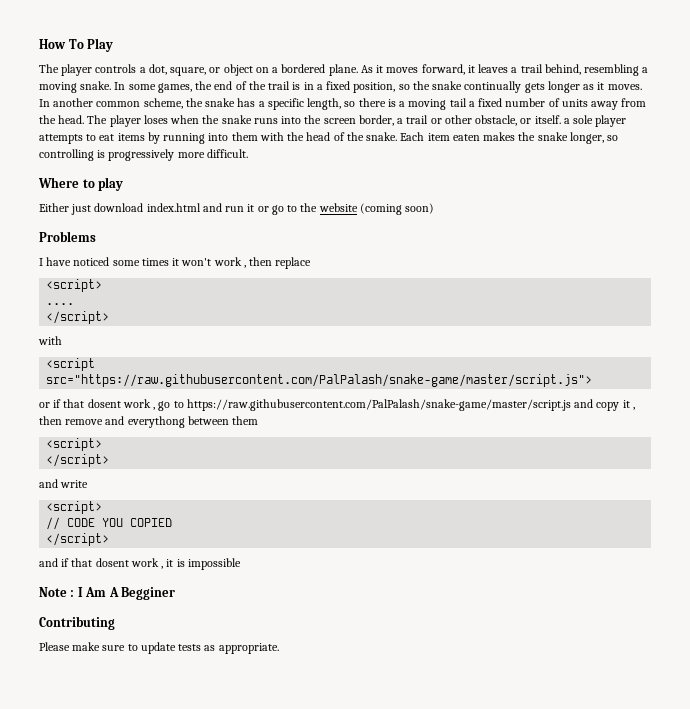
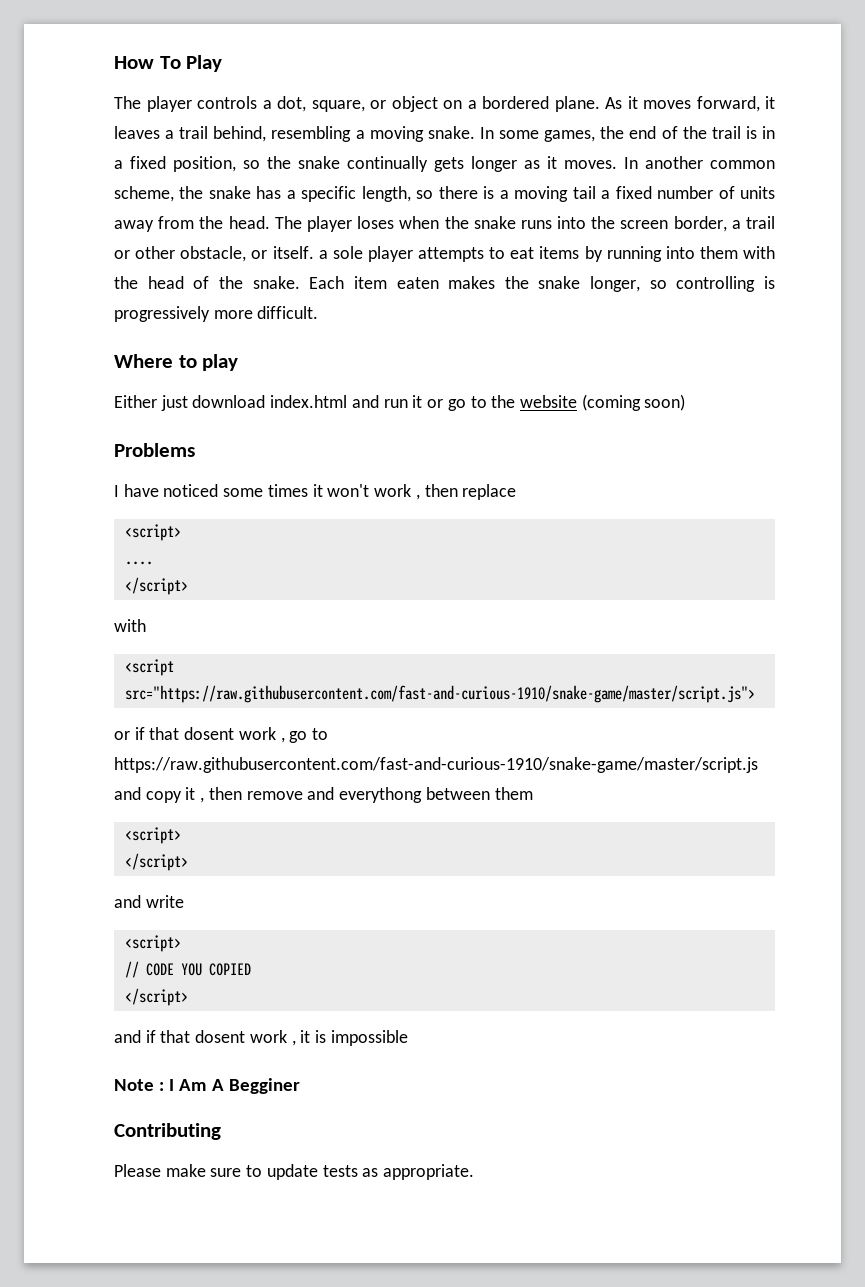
- <script src="https://raw.githubusercontent.com/PalPalash/snake-game/master/script.js">
+ <script src="https://raw.githubusercontent.com/fast-and-curious-1910/snake-game/master/script.js">
- or if that dosent work , go to https://raw.githubusercontent.com/PalPalash/snake-game/master/script.js and copy it , then remove and everythong between them
+ or if that dosent work , go to https://raw.githubusercontent.com/fast-and-curious-1910/snake-game/master/script.js and copy it , then remove and everythong between them

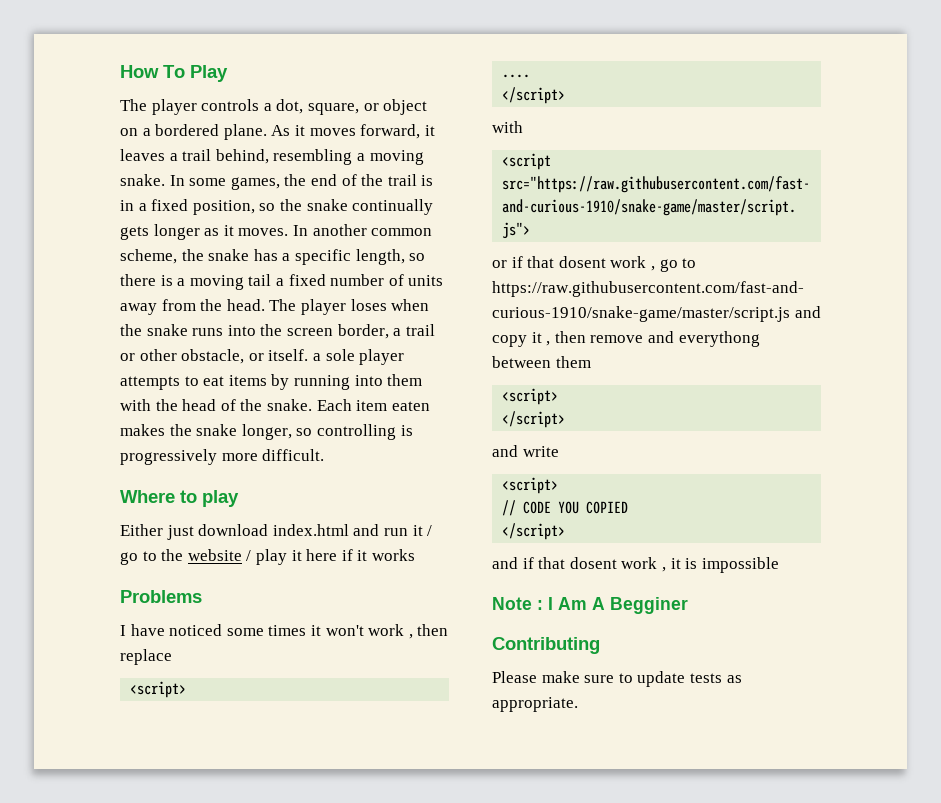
- Either just download index.html and run it or go to the website (coming soon)
+ Either just download index.html and run it / go to the website / play it here if it works

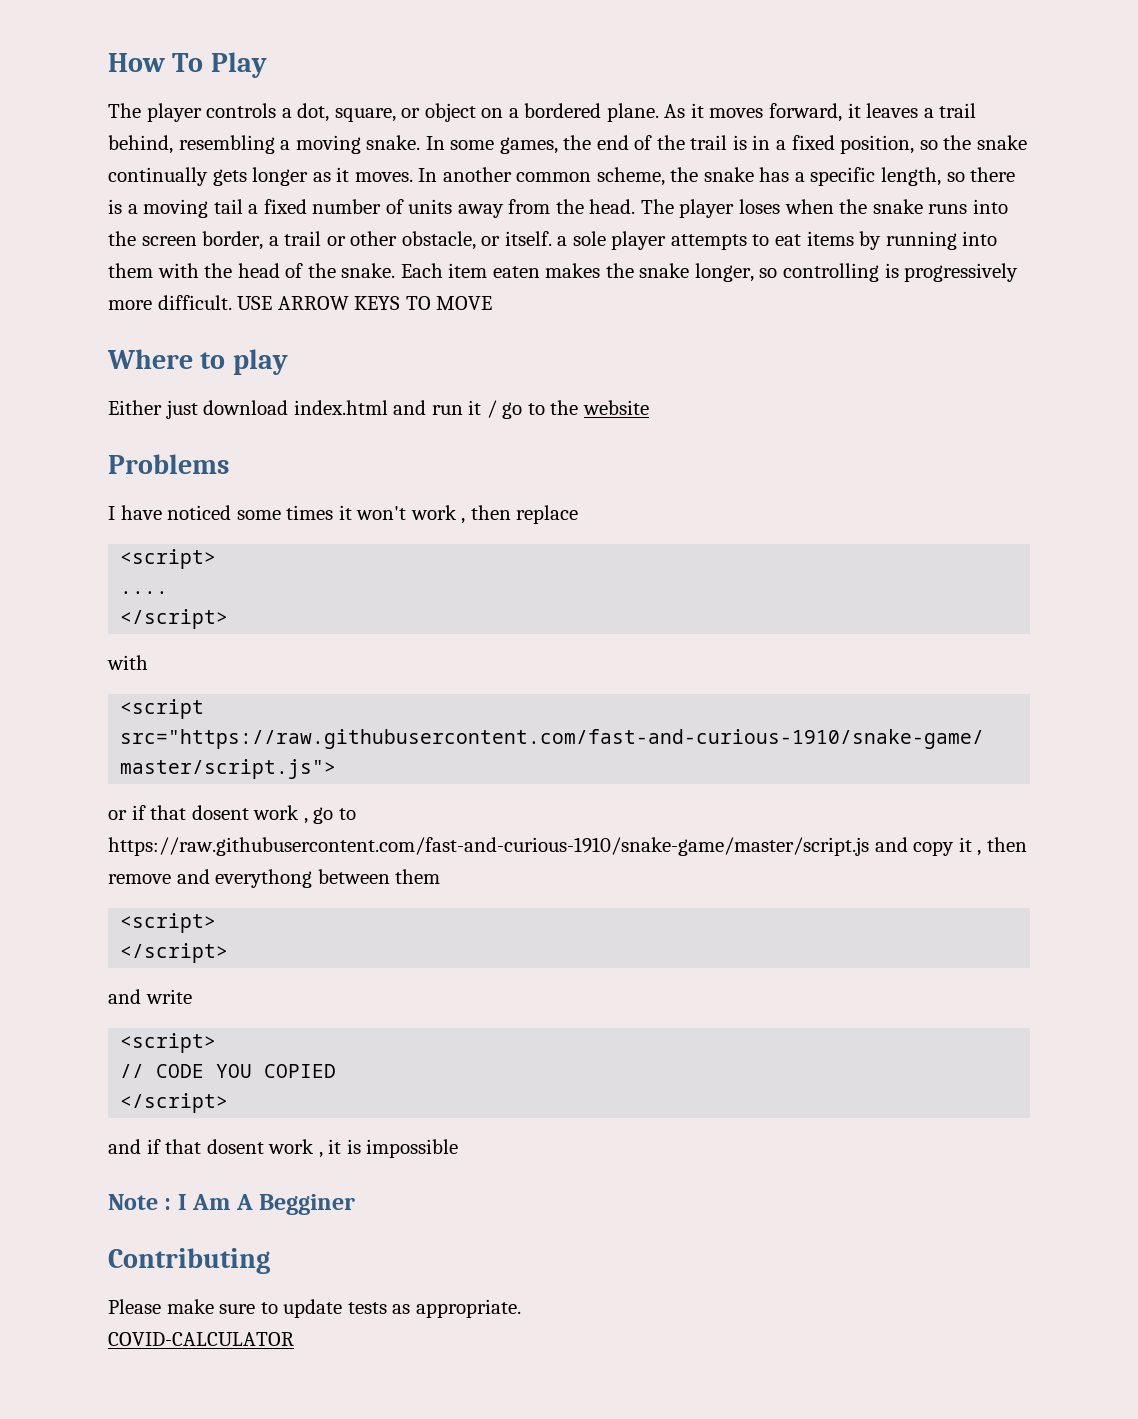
+ USE ARROW KEYS TO MOVE
- Either just download index.html and run it / go to the website / play it here if it works
+ Either just download index.html and run it / go to the website
+ COVID-CALCULATOR

